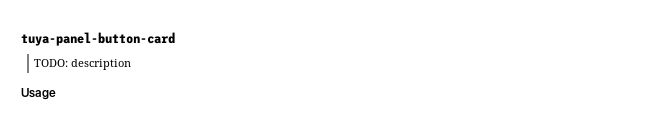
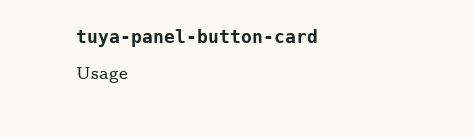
- TODO: description

